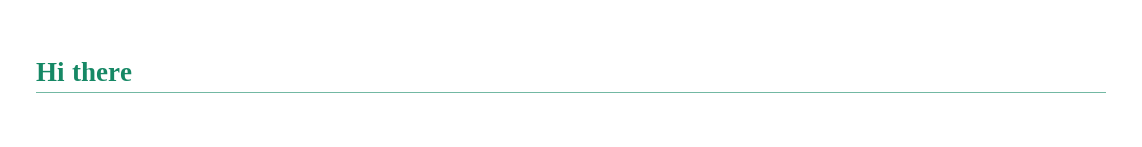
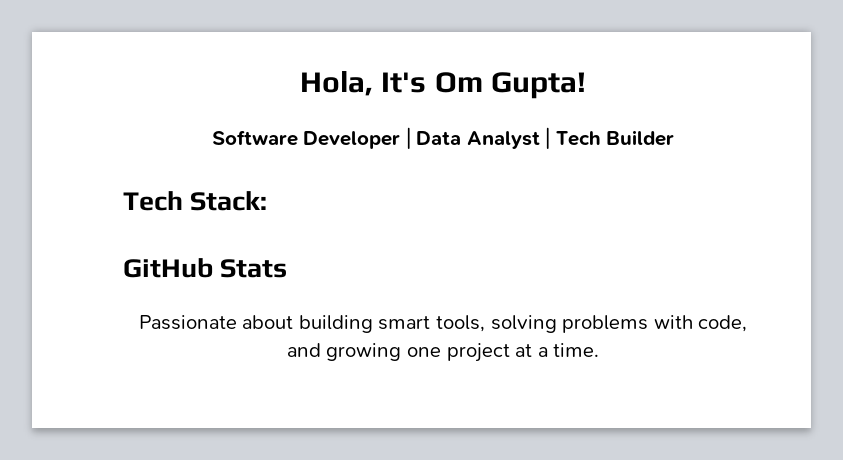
- Hi there
+ Hola, It's Om Gupta!
+ Software Developer | Data Analyst | Tech Builder
+ Tech Stack:
+ GitHub Stats
+ Passionate about building smart tools, solving problems with code, and growing one project at a time.

